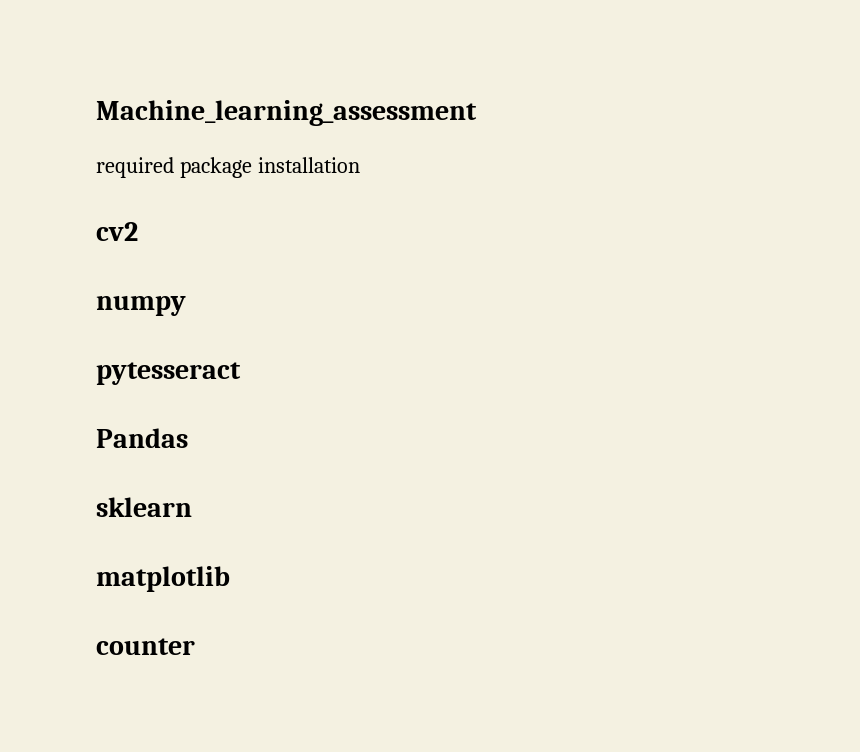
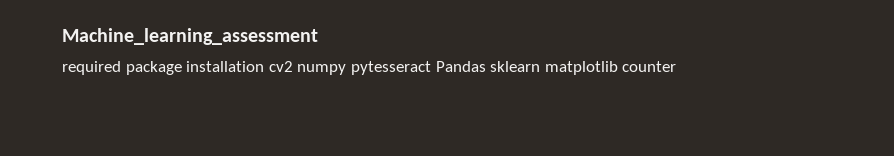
- required package installation
- cv2
- numpy
- pytesseract
- Pandas
- sklearn
- matplotlib
- counter
+ required package installation cv2 numpy pytesseract Pandas sklearn matplotlib counter

